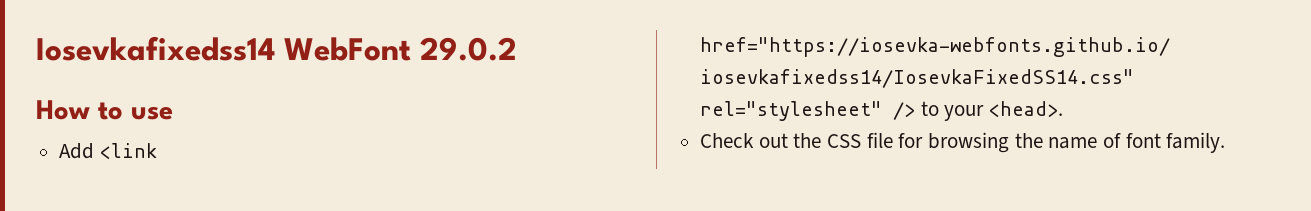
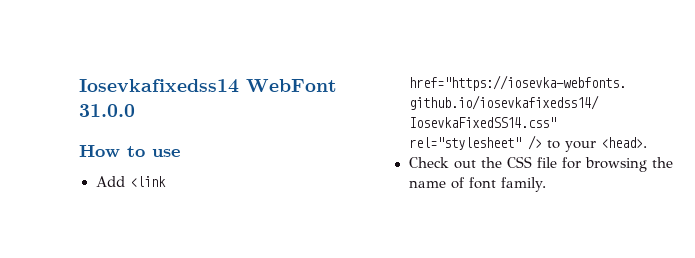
- Iosevkafixedss14 WebFont 29.0.2
+ Iosevkafixedss14 WebFont 31.0.0

